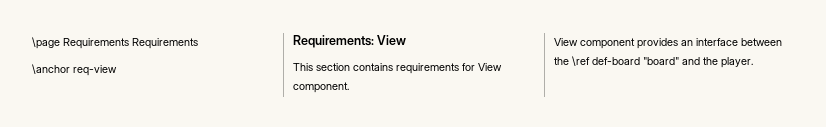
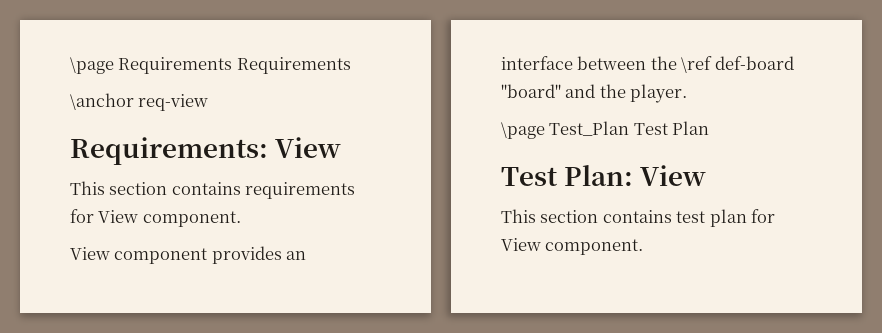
+ \page Test_Plan Test Plan
+ Test Plan: View
+ This section contains test plan for View component.

